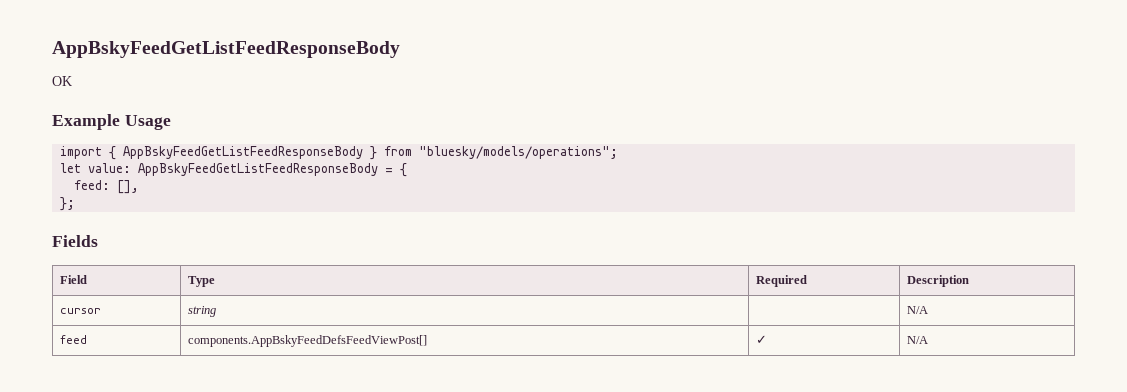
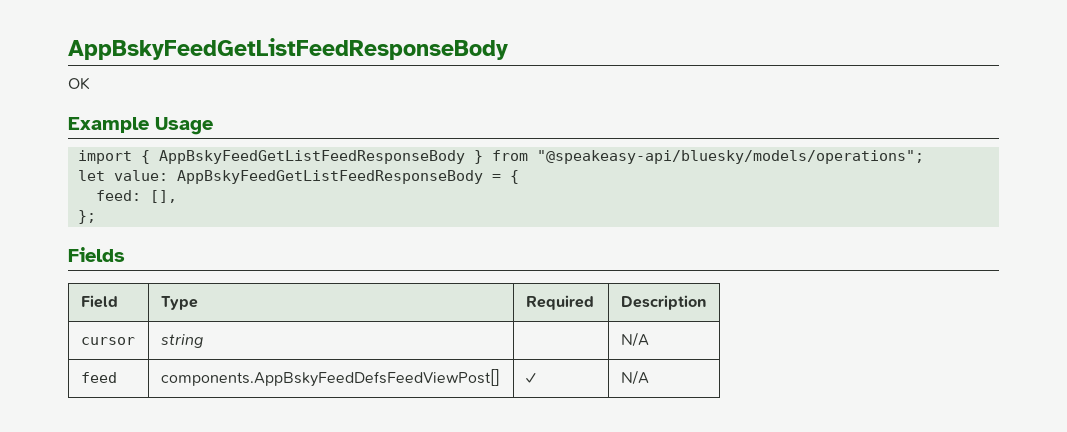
- import { AppBskyFeedGetListFeedResponseBody } from "bluesky/models/operations";
+ import { AppBskyFeedGetListFeedResponseBody } from "@speakeasy-api/bluesky/models/operations";

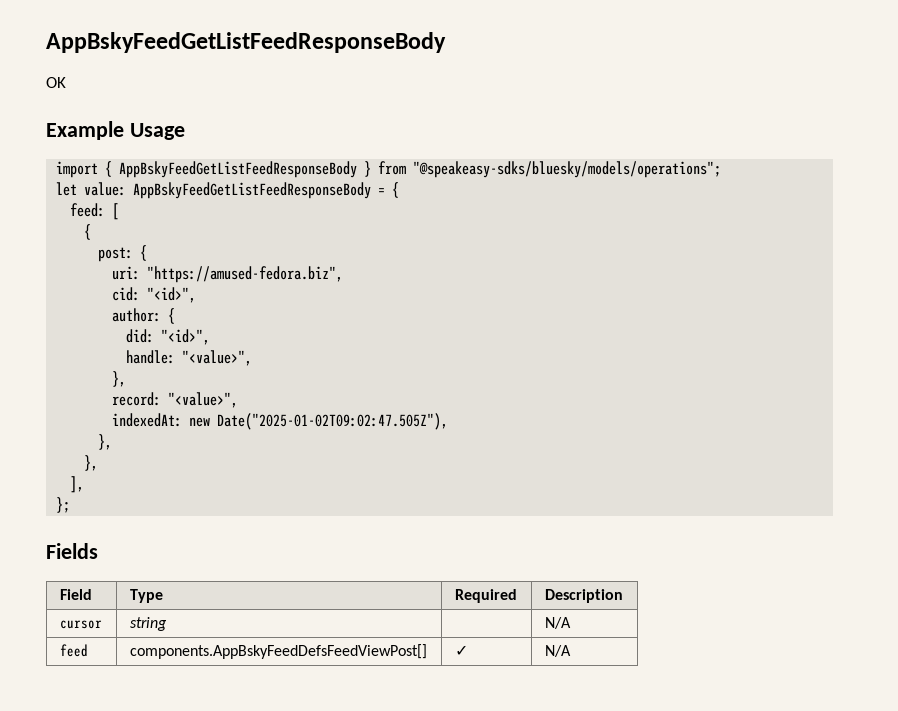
- import { AppBskyFeedGetListFeedResponseBody } from "@speakeasy-api/bluesky/models/operations";
+ import { AppBskyFeedGetListFeedResponseBody } from "@speakeasy-sdks/bluesky/models/operations";
- feed: [],
+ feed: [
+ {
+ post: {
+ uri: "https://amused-fedora.biz",
+ cid: "<id>",
+ author: {
+ did: "<id>",
+ handle: "<value>",
+ },
+ record: "<value>",
+ indexedAt: new Date("2025-01-02T09:02:47.505Z"),
+ },
+ },
+ ],

